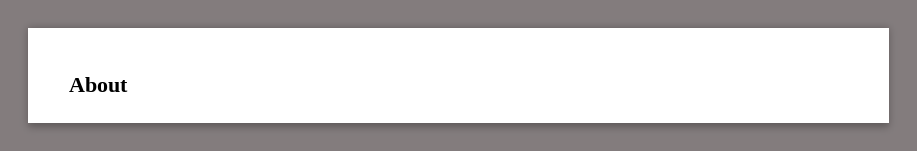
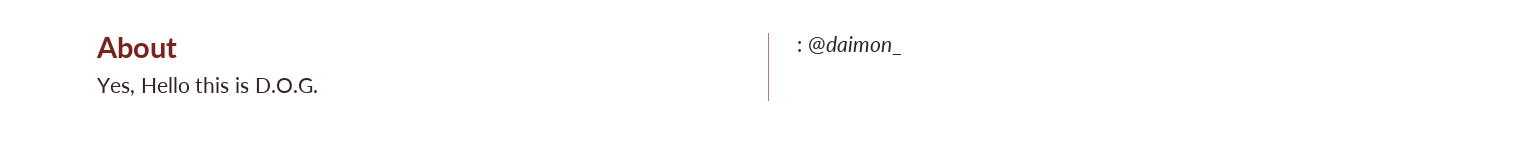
+ Yes, Hello this is D.O.G.
+ : @daimon_

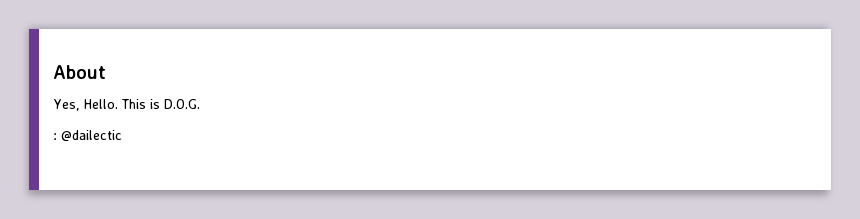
- Yes, Hello this is D.O.G.
+ Yes, Hello. This is D.O.G.
- : @daimon_
+ : @dailectic

